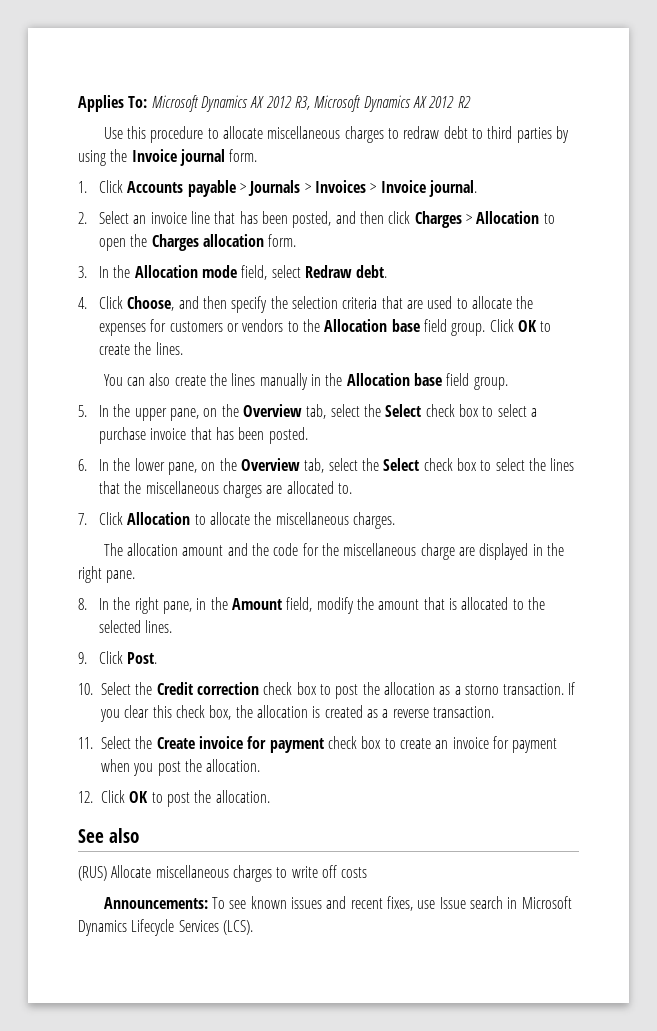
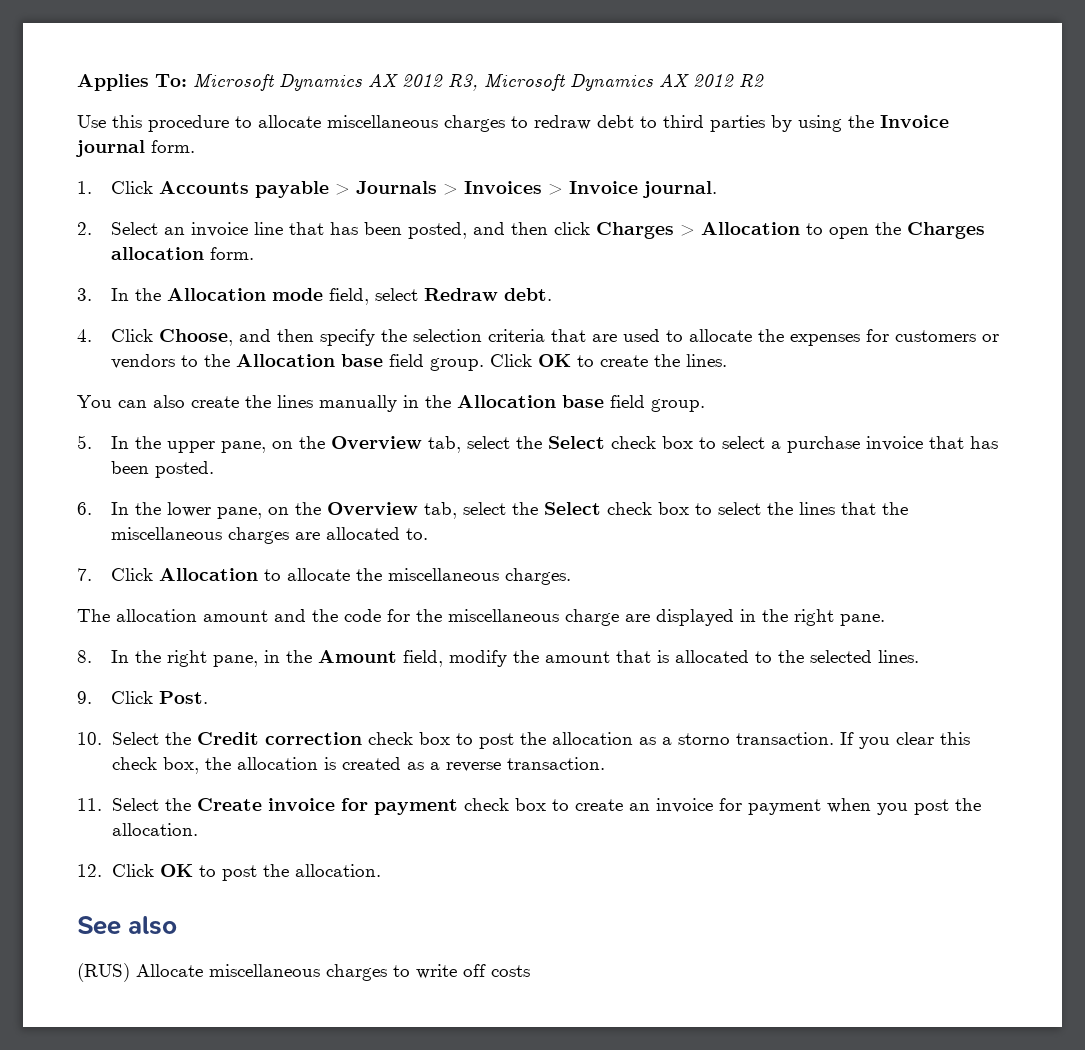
- Announcements: To see known issues and recent fixes, use Issue search in Microsoft Dynamics Lifecycle Services (LCS).

